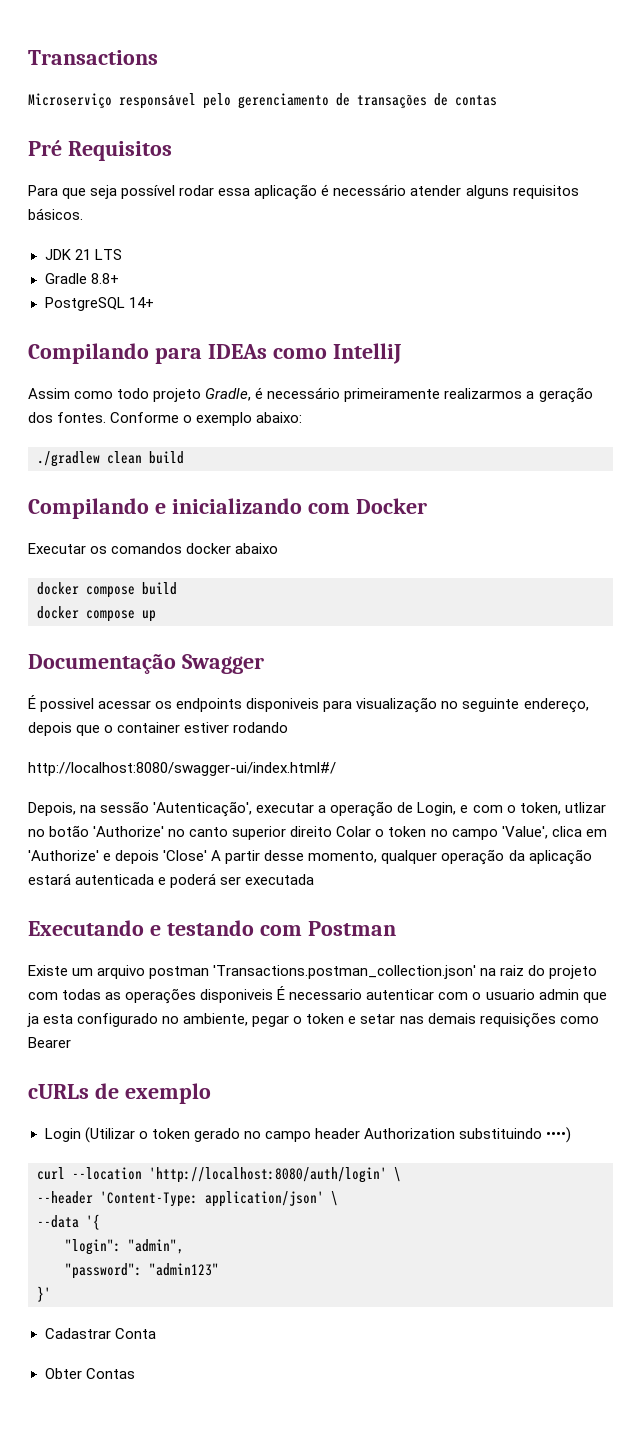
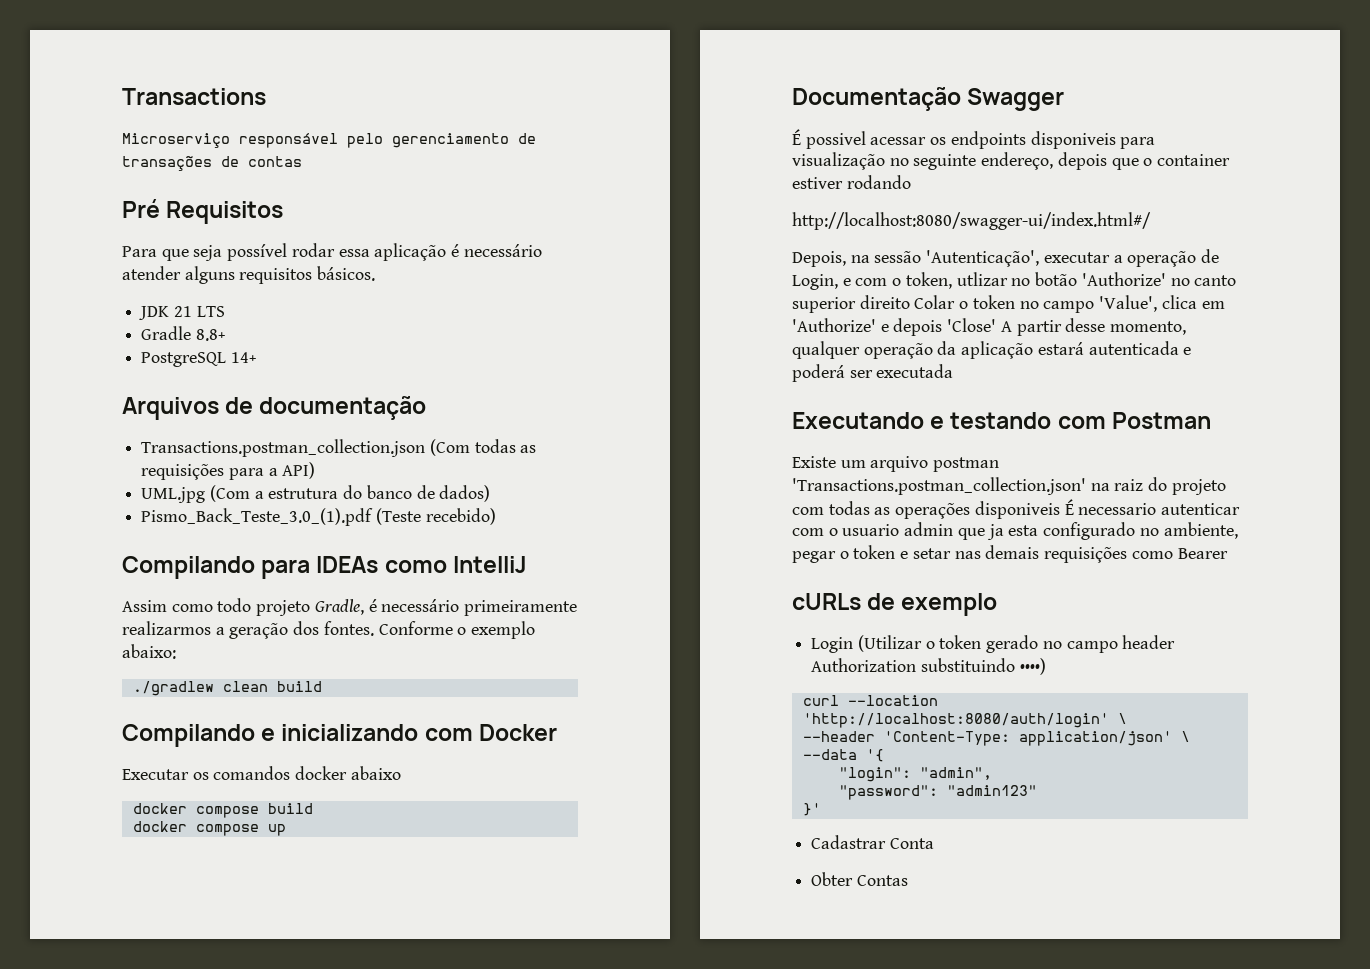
+ Arquivos de documentação
+ Transactions.postman_collection.json (Com todas as requisições para a API)
+ UML.jpg (Com a estrutura do banco de dados)
+ Pismo_Back_Teste_3.0_(1).pdf (Teste recebido)

